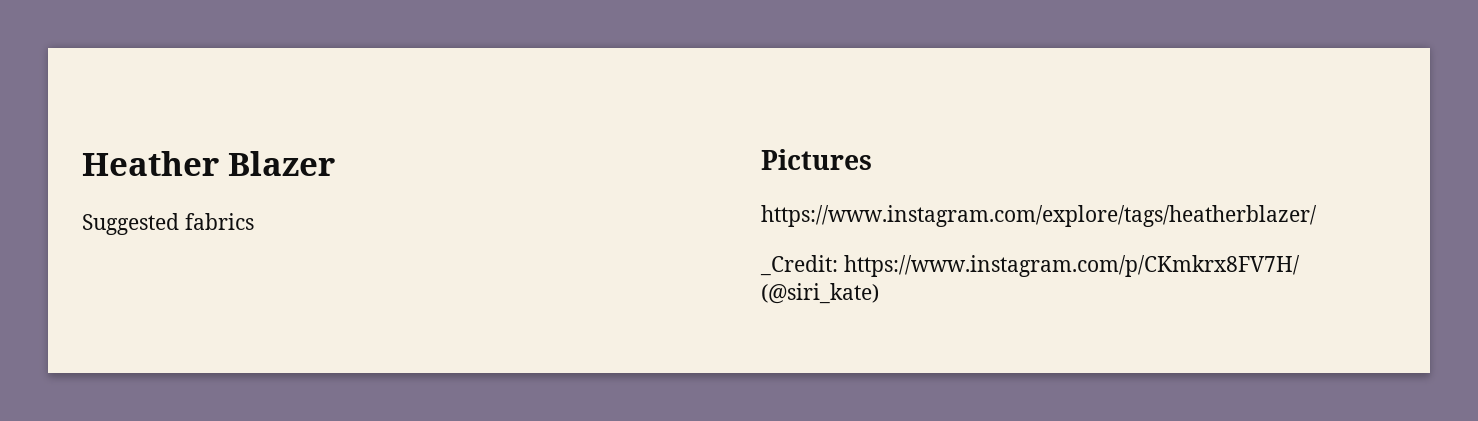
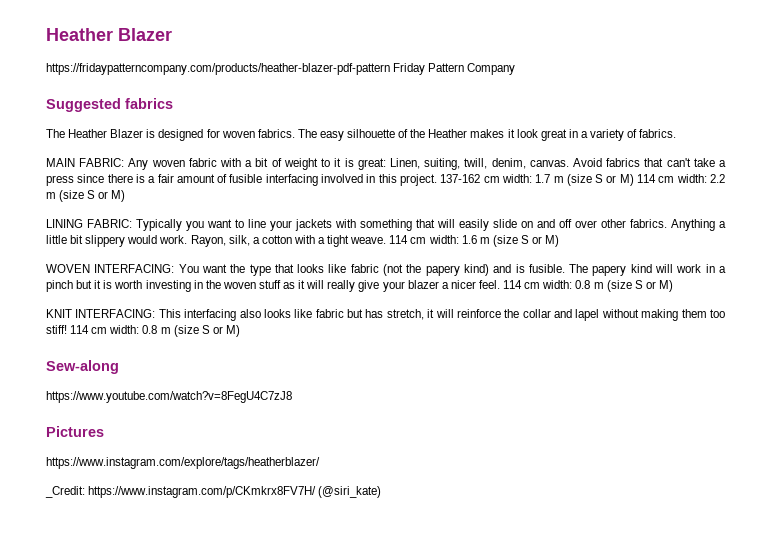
+ https://fridaypatterncompany.com/products/heather-blazer-pdf-pattern Friday Pattern Company
  Suggested fabrics
+ The Heather Blazer is designed for woven fabrics. The easy silhouette of the Heather makes it look great in a variety of fabrics.
+ MAIN FABRIC: Any woven fabric with a bit of weight to it is great: Linen, suiting, twill, denim, canvas. Avoid fabrics that can't take a press since there is a fair amount of fusible interfacing involved in this project. 137-162 cm width: 1.7 m (size S or M) 114 cm width: 2.2 m (size S or M)
+ LINING FABRIC: Typically you want to line your jackets with something that will easily slide on and off over other fabrics. Anything a little bit slippery would work. Rayon, silk, a cotton with a tight weave. 114 cm width: 1.6 m (size S or M)
+ WOVEN INTERFACING: You want the type that looks like fabric (not the papery kind) and is fusible. The papery kind will work in a pinch but it is worth investing in the woven stuff as it will really give your blazer a nicer feel. 114 cm width: 0.8 m (size S or M)
+ KNIT INTERFACING: This interfacing also looks like fabric but has stretch, it will reinforce the collar and lapel without making them too stiff! 114 cm width: 0.8 m (size S or M)
+ Sew-along
+ https://www.youtube.com/watch?v=8FegU4C7zJ8

